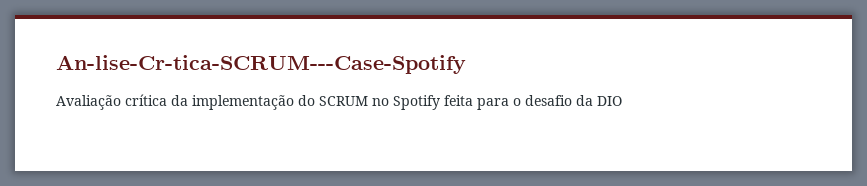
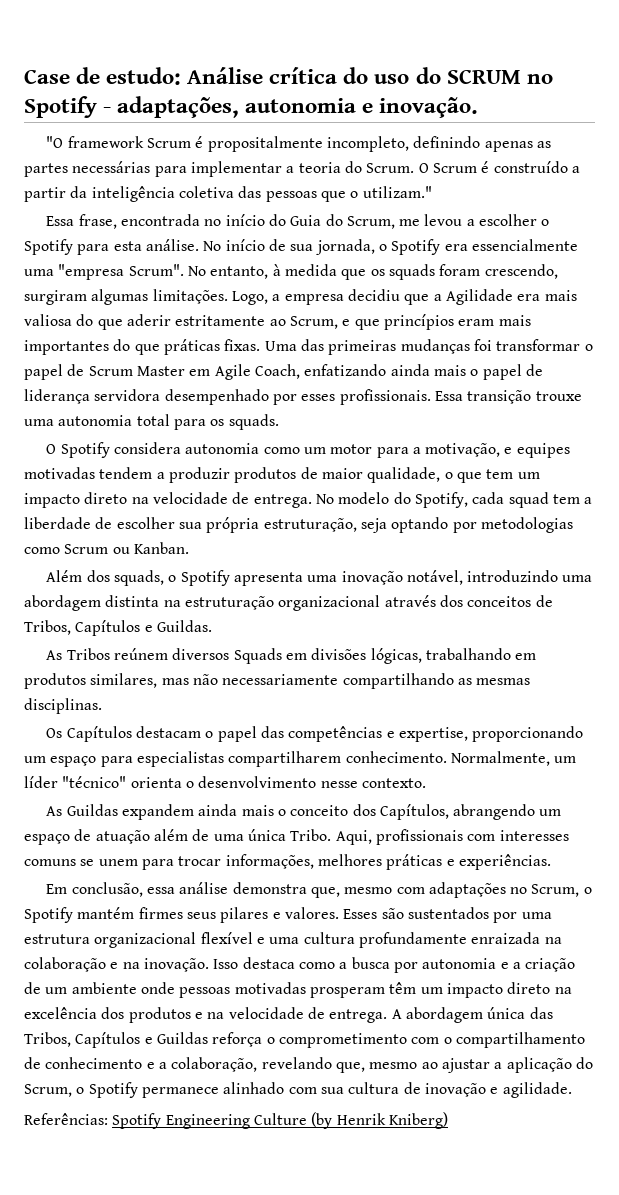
- An-lise-Cr-tica-SCRUM---Case-Spotify
- Avaliação crítica da implementação do SCRUM no Spotify feita para o desafio da DIO
+ Case de estudo: Análise crítica do uso do SCRUM no Spotify - adaptações, autonomia e inovação.
+ "O framework Scrum é propositalmente incompleto, definindo apenas as partes necessárias para implementar a teoria do Scrum. O Scrum é construído a partir da inteligência coletiva das pessoas que o utilizam."
+ Essa frase, encontrada no início do Guia do Scrum, me levou a escolher o Spotify para esta análise. No início de sua jornada, o Spotify era essencialmente uma "empresa Scrum". No entanto, à medida que os squads foram crescendo, surgiram algumas limitações. Logo, a empresa decidiu que a Agilidade era mais valiosa do que aderir estritamente ao Scrum, e que princípios eram mais importantes do que práticas fixas. Uma das primeiras mudanças foi transformar o papel de Scrum Master em Agile Coach, enfatizando ainda mais o papel de liderança servidora desempenhado por esses profissionais. Essa transição trouxe uma autonomia total para os squads.
+ O Spotify considera autonomia como um motor para a motivação, e equipes motivadas tendem a produzir produtos de maior qualidade, o que tem um impacto direto na velocidade de entrega. No modelo do Spotify, cada squad tem a liberdade de escolher sua própria estruturação, seja optando por metodologias como Scrum ou Kanban.
+ Além dos squads, o Spotify apresenta uma inovação notável, introduzindo uma abordagem distinta na estruturação organizacional através dos conceitos de Tribos, Capítulos e Guildas.
+ As Tribos reúnem diversos Squads em divisões lógicas, trabalhando em produtos similares, mas não necessariamente compartilhando as mesmas disciplinas.
+ Os Capítulos destacam o papel das competências e expertise, proporcionando um espaço para especialistas compartilharem conhecimento. Normalmente, um líder "técnico" orienta o desenvolvimento nesse contexto.
+ As Guildas expandem ainda mais o conceito dos Capítulos, abrangendo um espaço de atuação além de uma única Tribo. Aqui, profissionais com interesses comuns se unem para trocar informações, melhores práticas e experiências.
+ Em conclusão, essa análise demonstra que, mesmo com adaptações no Scrum, o Spotify mantém firmes seus pilares e valores. Esses são sustentados por uma estrutura organizacional flexível e uma cultura profundamente enraizada na colaboração e na inovação. Isso destaca como a busca por autonomia e a criação de um ambiente onde pessoas motivadas prosperam têm um impacto direto na excelência dos produtos e na velocidade de entrega. A abordagem única das Tribos, Capítulos e Guildas reforça o comprometimento com o compartilhamento de conhecimento e a colaboração, revelando que, mesmo ao ajustar a aplicação do Scrum, o Spotify permanece alinhado com sua cultura de inovação e agilidade.
+ Referências: Spotify Engineering Culture (by Henrik Kniberg)

